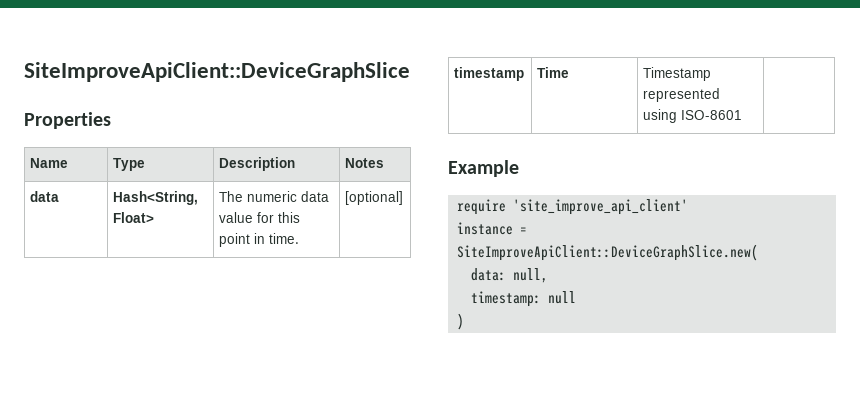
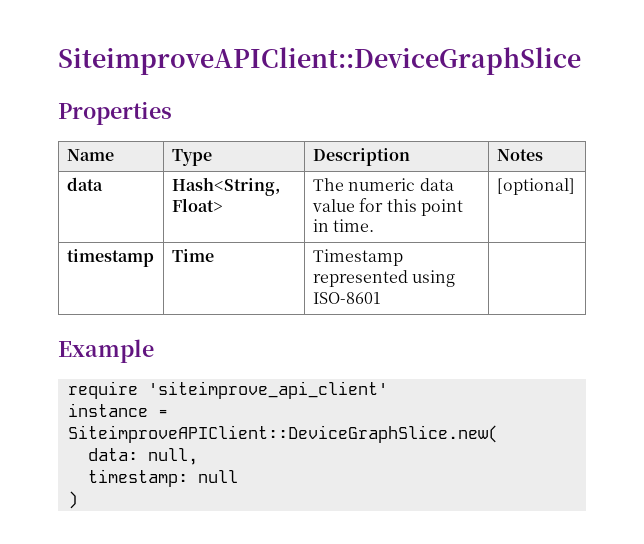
- SiteImproveApiClient::DeviceGraphSlice
+ SiteimproveAPIClient::DeviceGraphSlice
- require 'site_improve_api_client'
+ require 'siteimprove_api_client'
- instance = SiteImproveApiClient::DeviceGraphSlice.new(
+ instance = SiteimproveAPIClient::DeviceGraphSlice.new(

